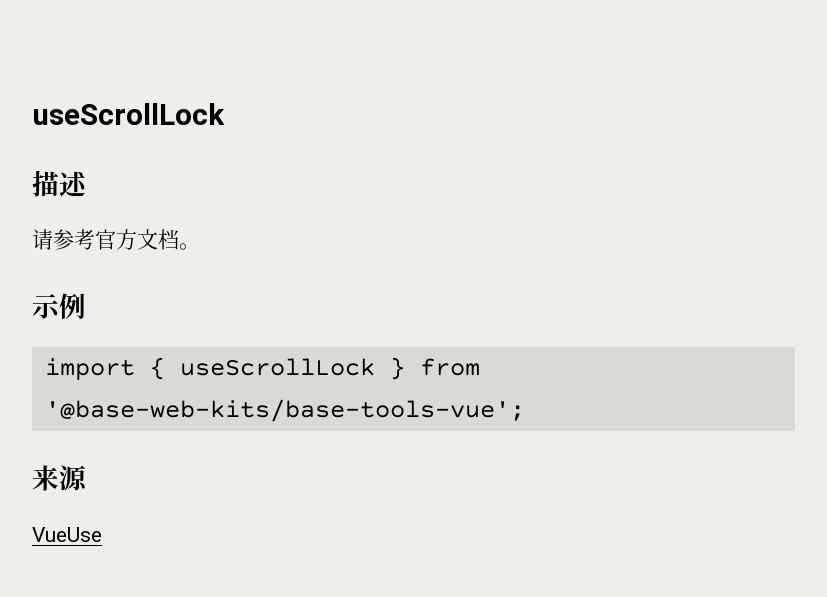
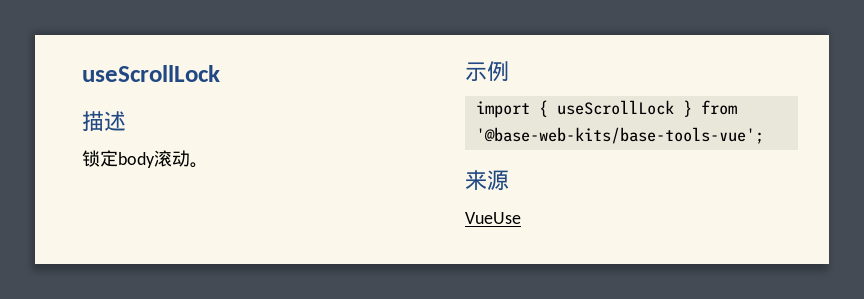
- 请参考官方文档。
+ 锁定body滚动。

